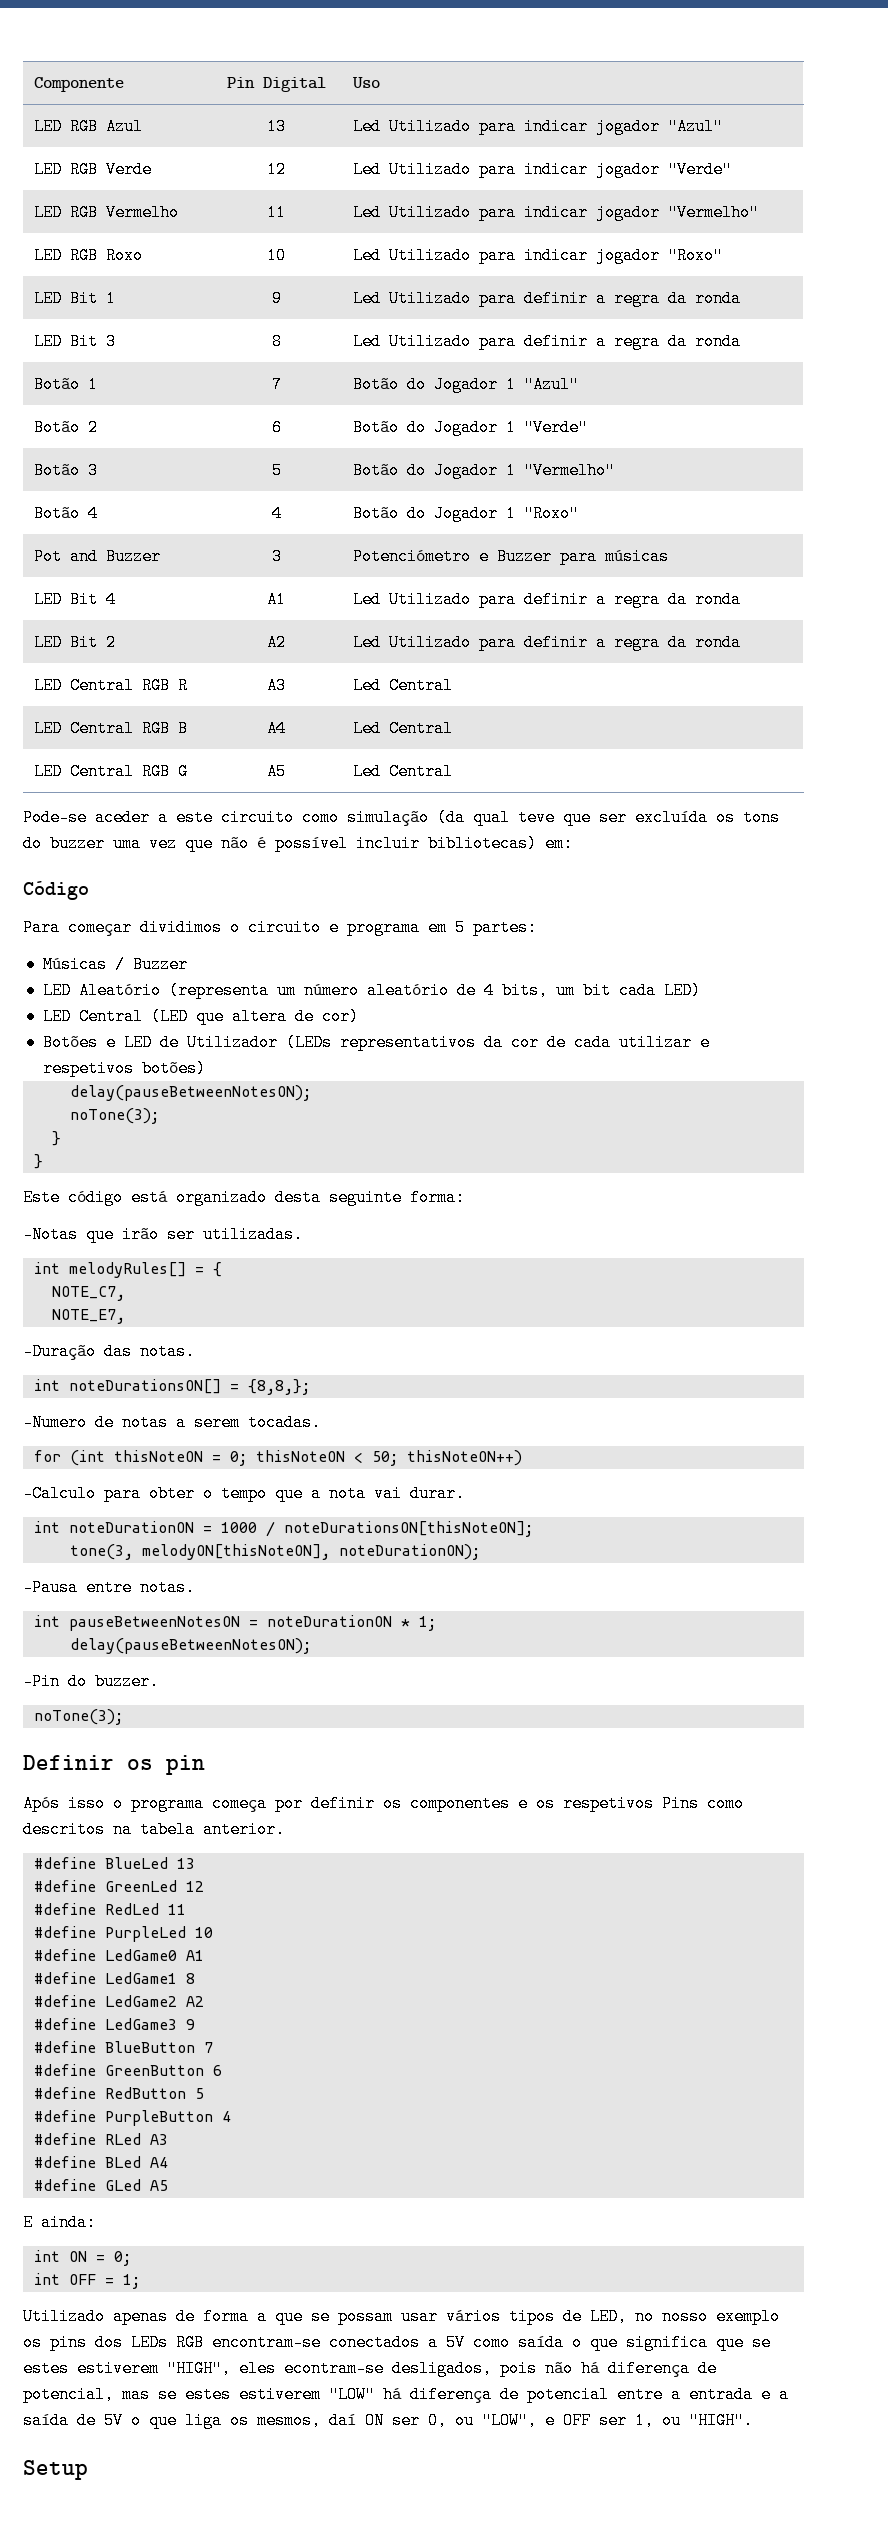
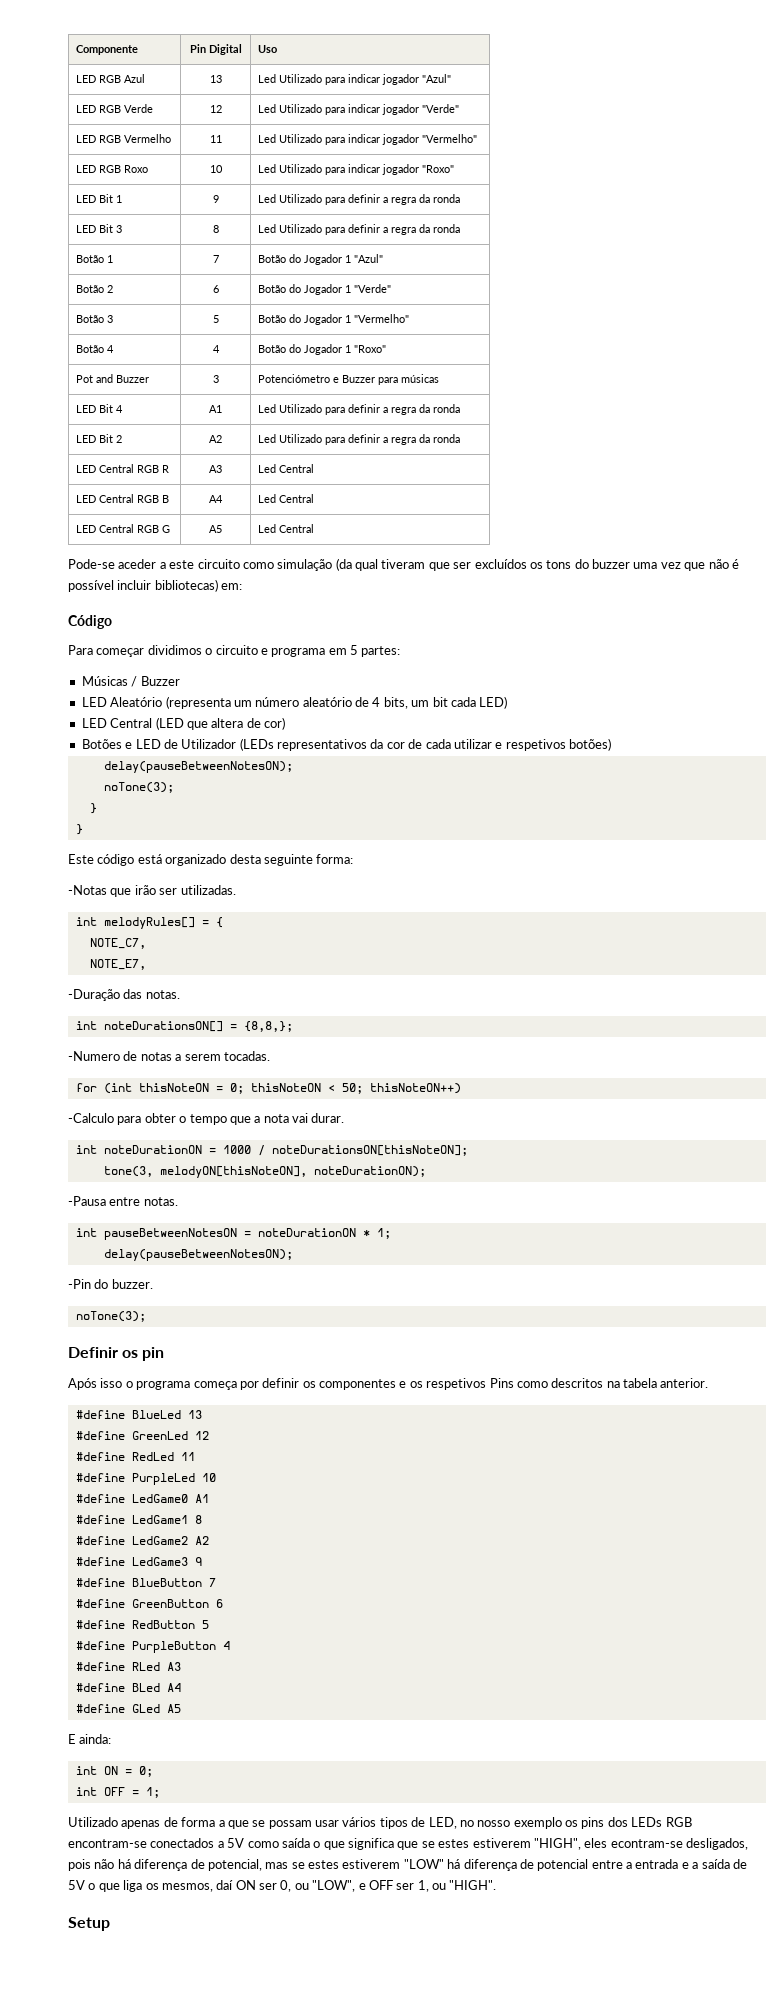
- Pode-se aceder a este circuito como simulação (da qual teve que ser excluída os tons do buzzer uma vez que não é possível incluir bibliotecas) em:
+ Pode-se aceder a este circuito como simulação (da qual tiveram que ser excluídos os tons do buzzer uma vez que não é possível incluir bibliotecas) em:

